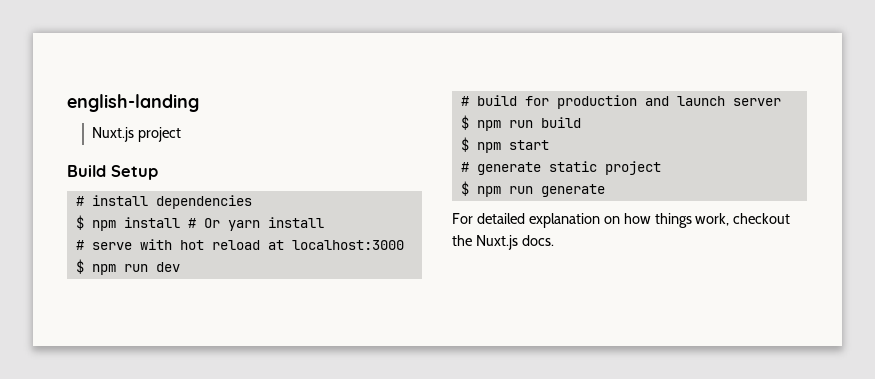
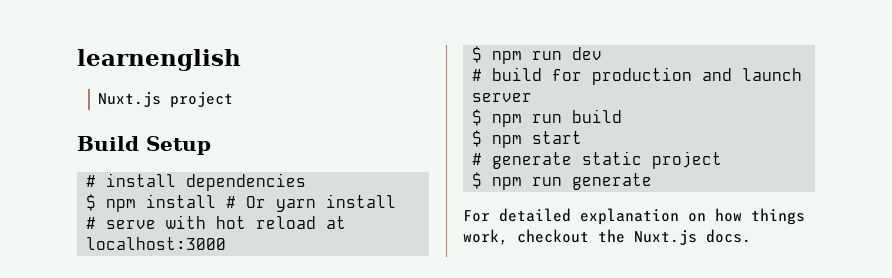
- english-landing
+ learnenglish

